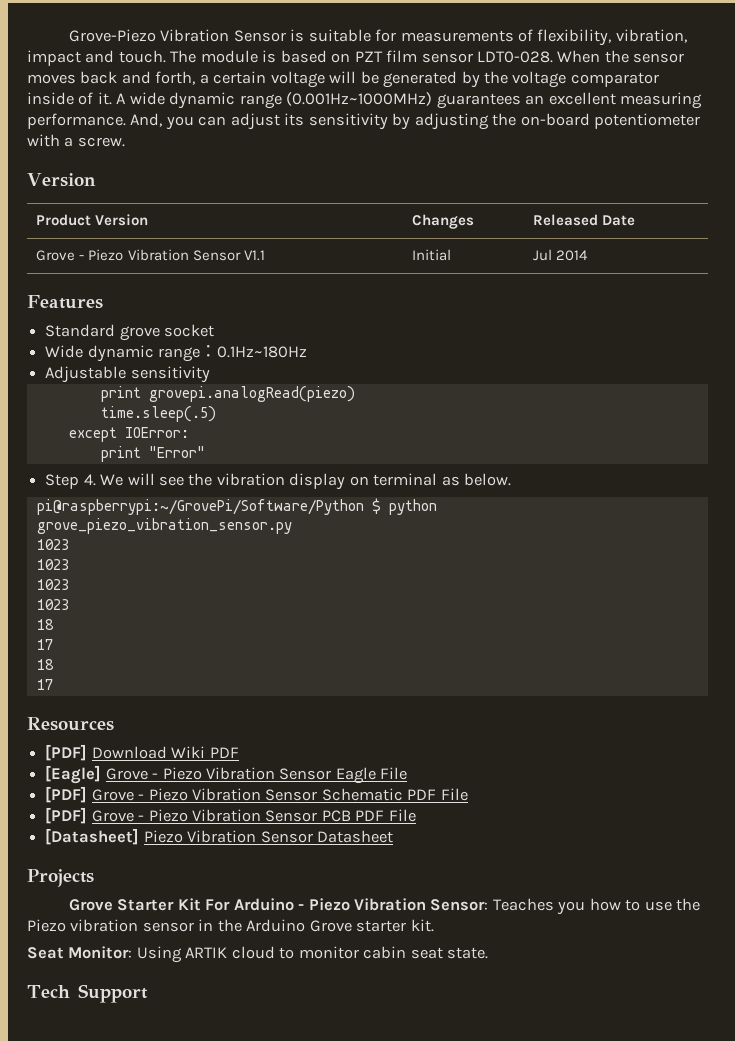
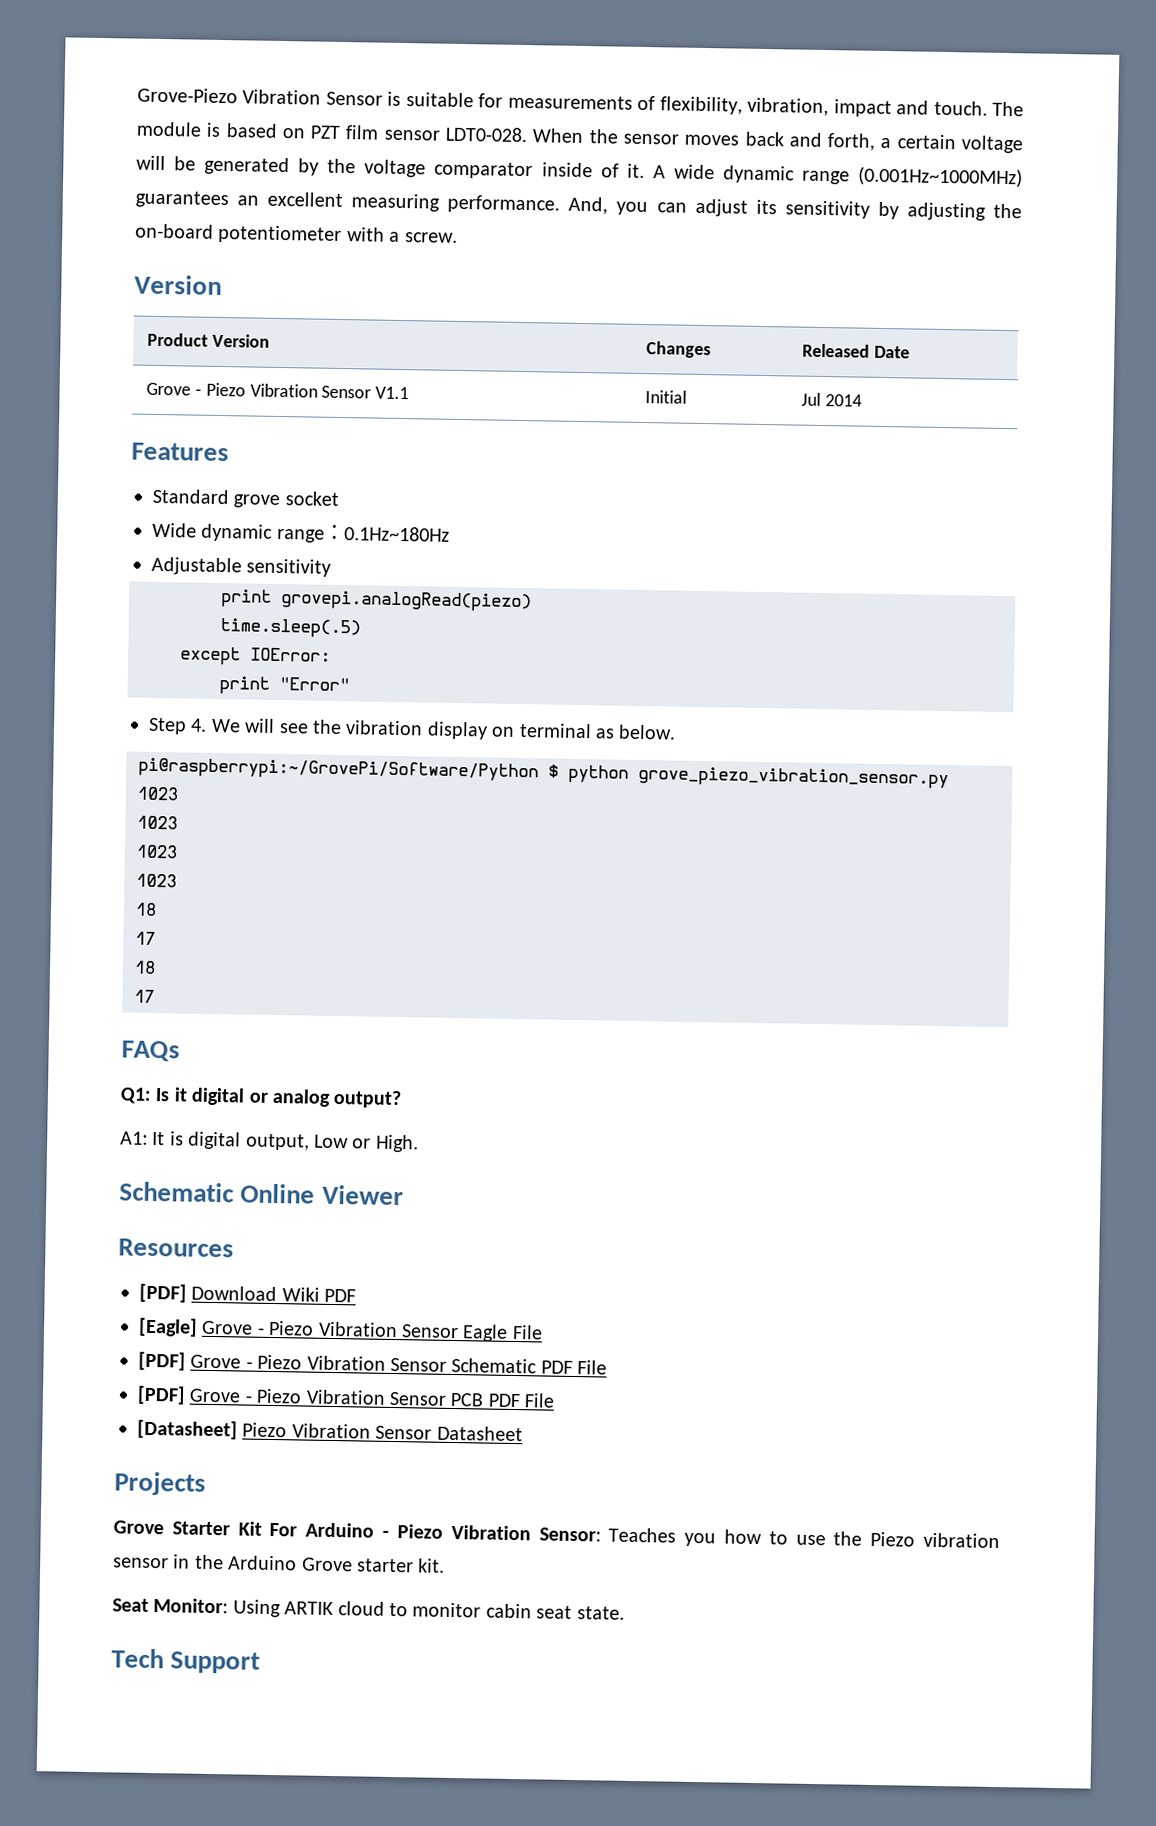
+ FAQs
+ Q1: Is it digital or analog output?
+ A1: It is digital output, Low or High.
+ Schematic Online Viewer

